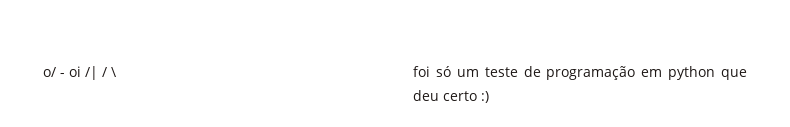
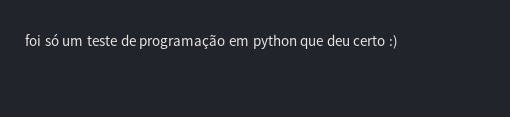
- o/ - oi /| / \

